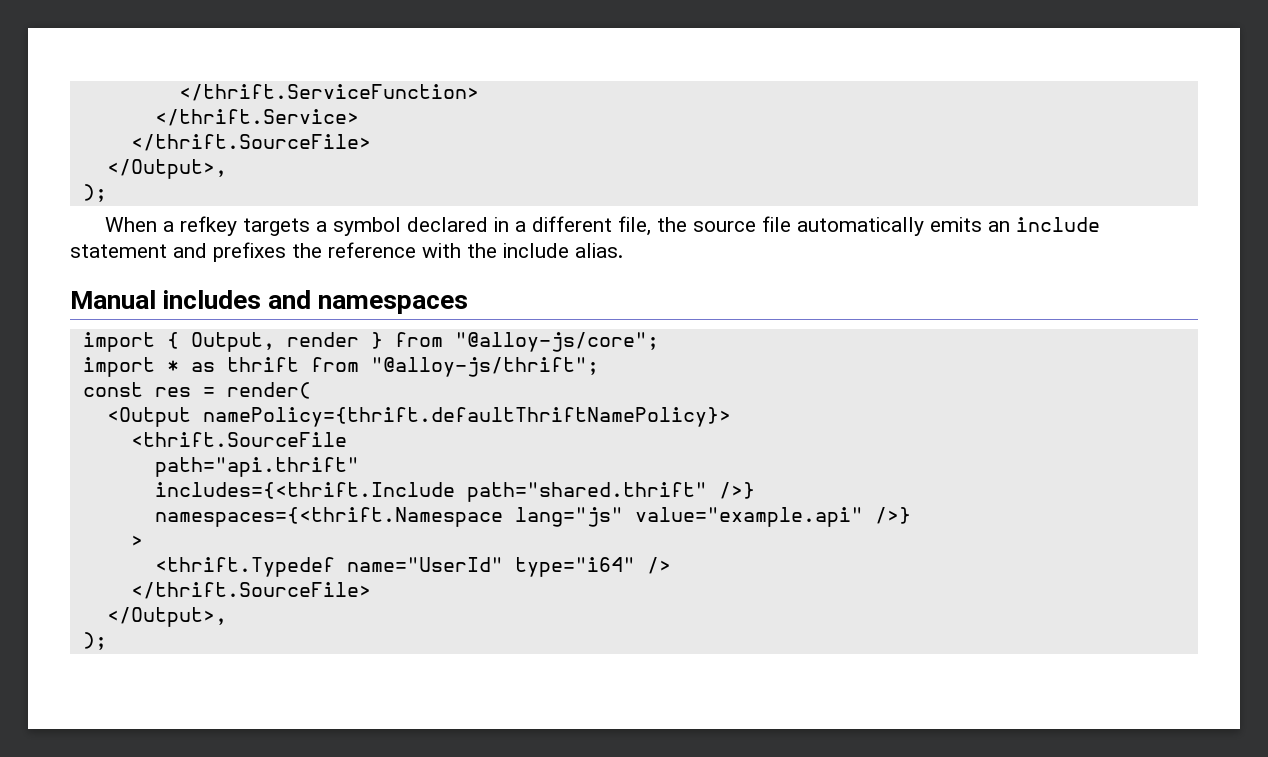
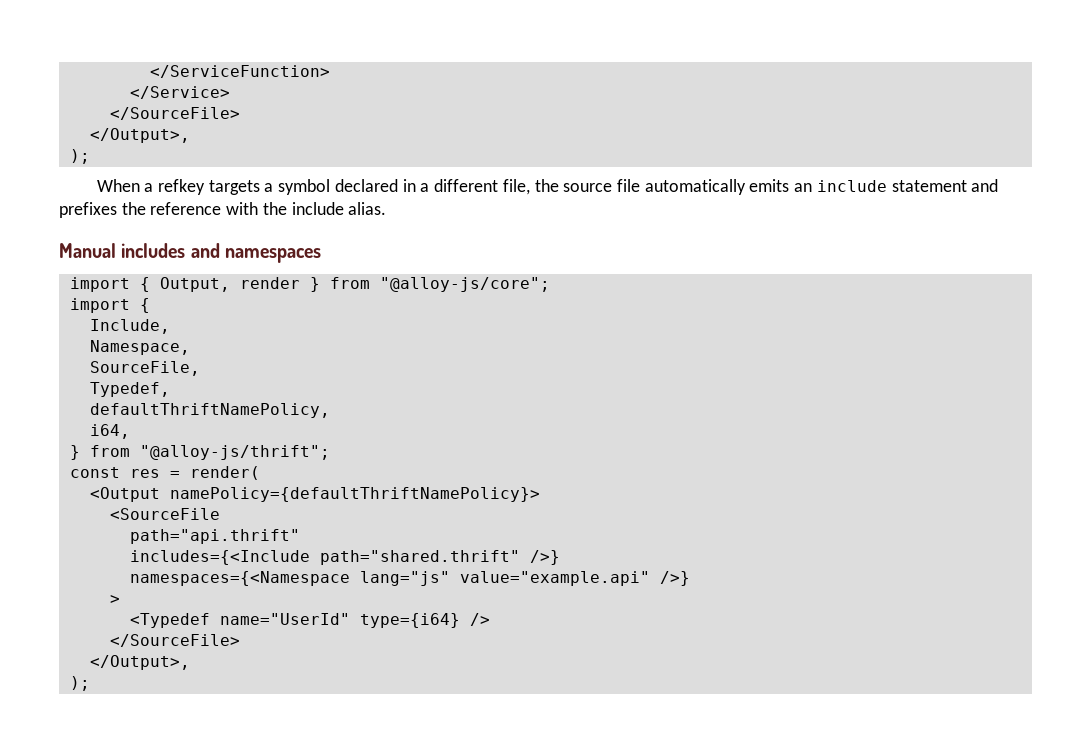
- </thrift.ServiceFunction>
- </thrift.Service>
- </thrift.SourceFile>
+ </ServiceFunction>
+ </Service>
+ </SourceFile>
  import { Output, render } from "@alloy-js/core";
- import * as thrift from "@alloy-js/thrift";
+ import {
+ Include,
+ Namespace,
+ SourceFile,
+ Typedef,
+ defaultThriftNamePolicy,
+ i64,
+ } from "@alloy-js/thrift";
- <Output namePolicy={thrift.defaultThriftNamePolicy}>
- <thrift.SourceFile
+ <Output namePolicy={defaultThriftNamePolicy}>
+ <SourceFile
- includes={<thrift.Include path="shared.thrift" />}
+ includes={<Include path="shared.thrift" />}
- namespaces={<thrift.Namespace lang="js" value="example.api" />}
+ namespaces={<Namespace lang="js" value="example.api" />}
- <thrift.Typedef name="UserId" type="i64" />
- </thrift.SourceFile>
+ <Typedef name="UserId" type={i64} />
+ </SourceFile>

